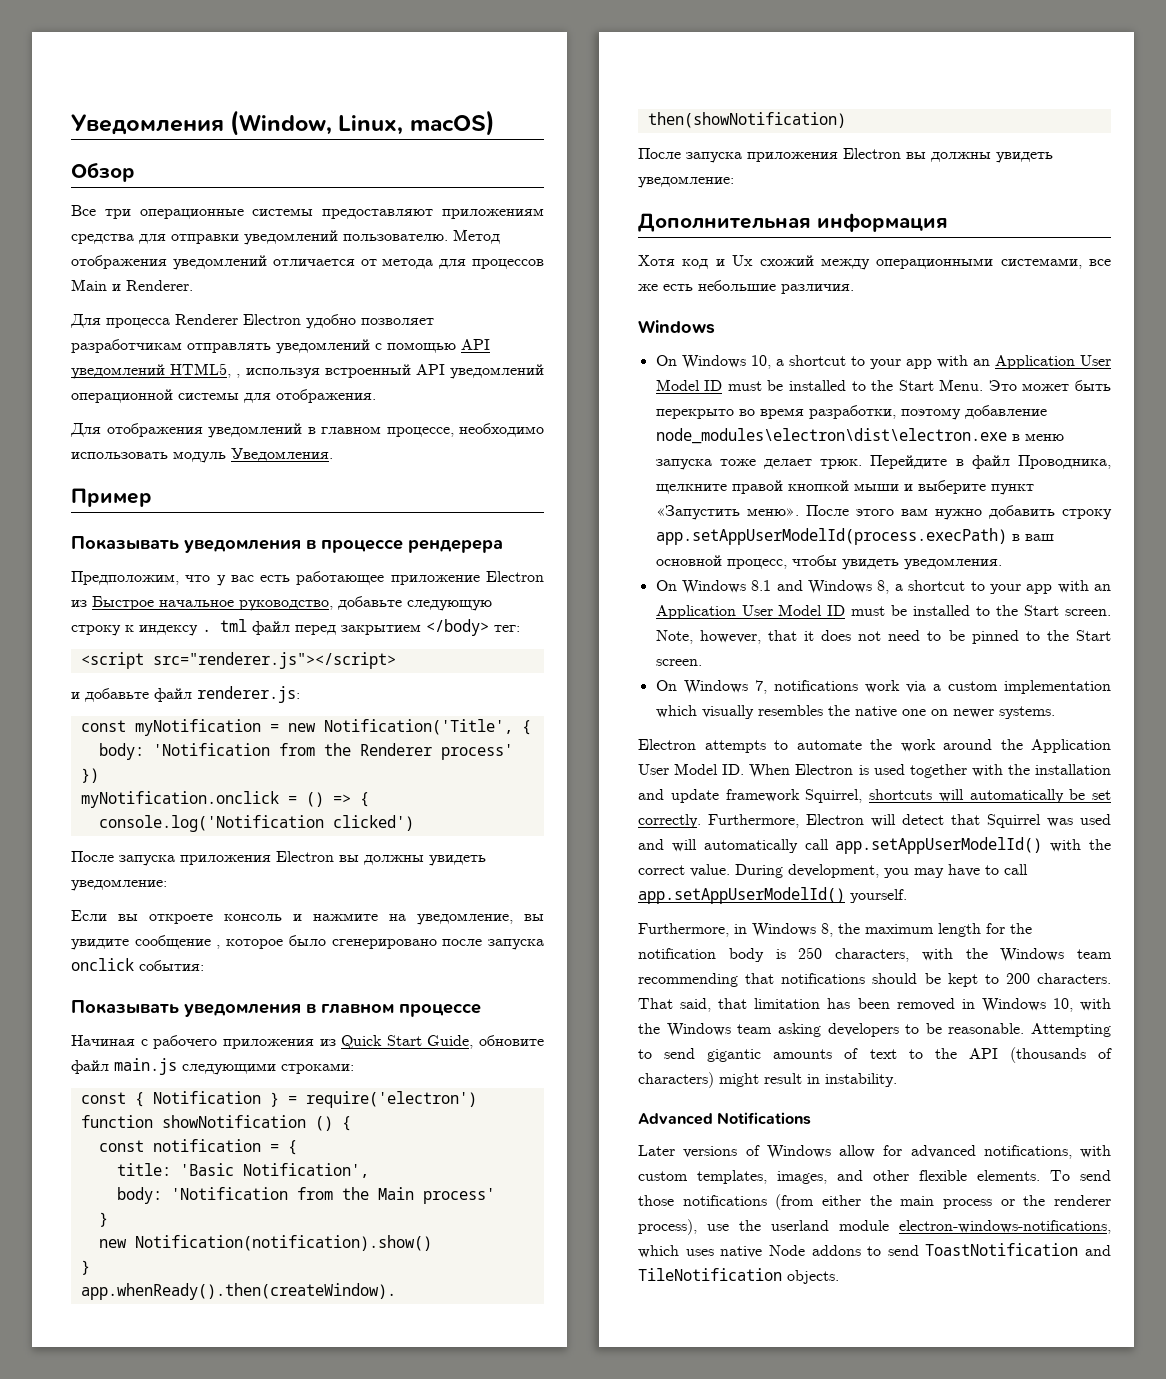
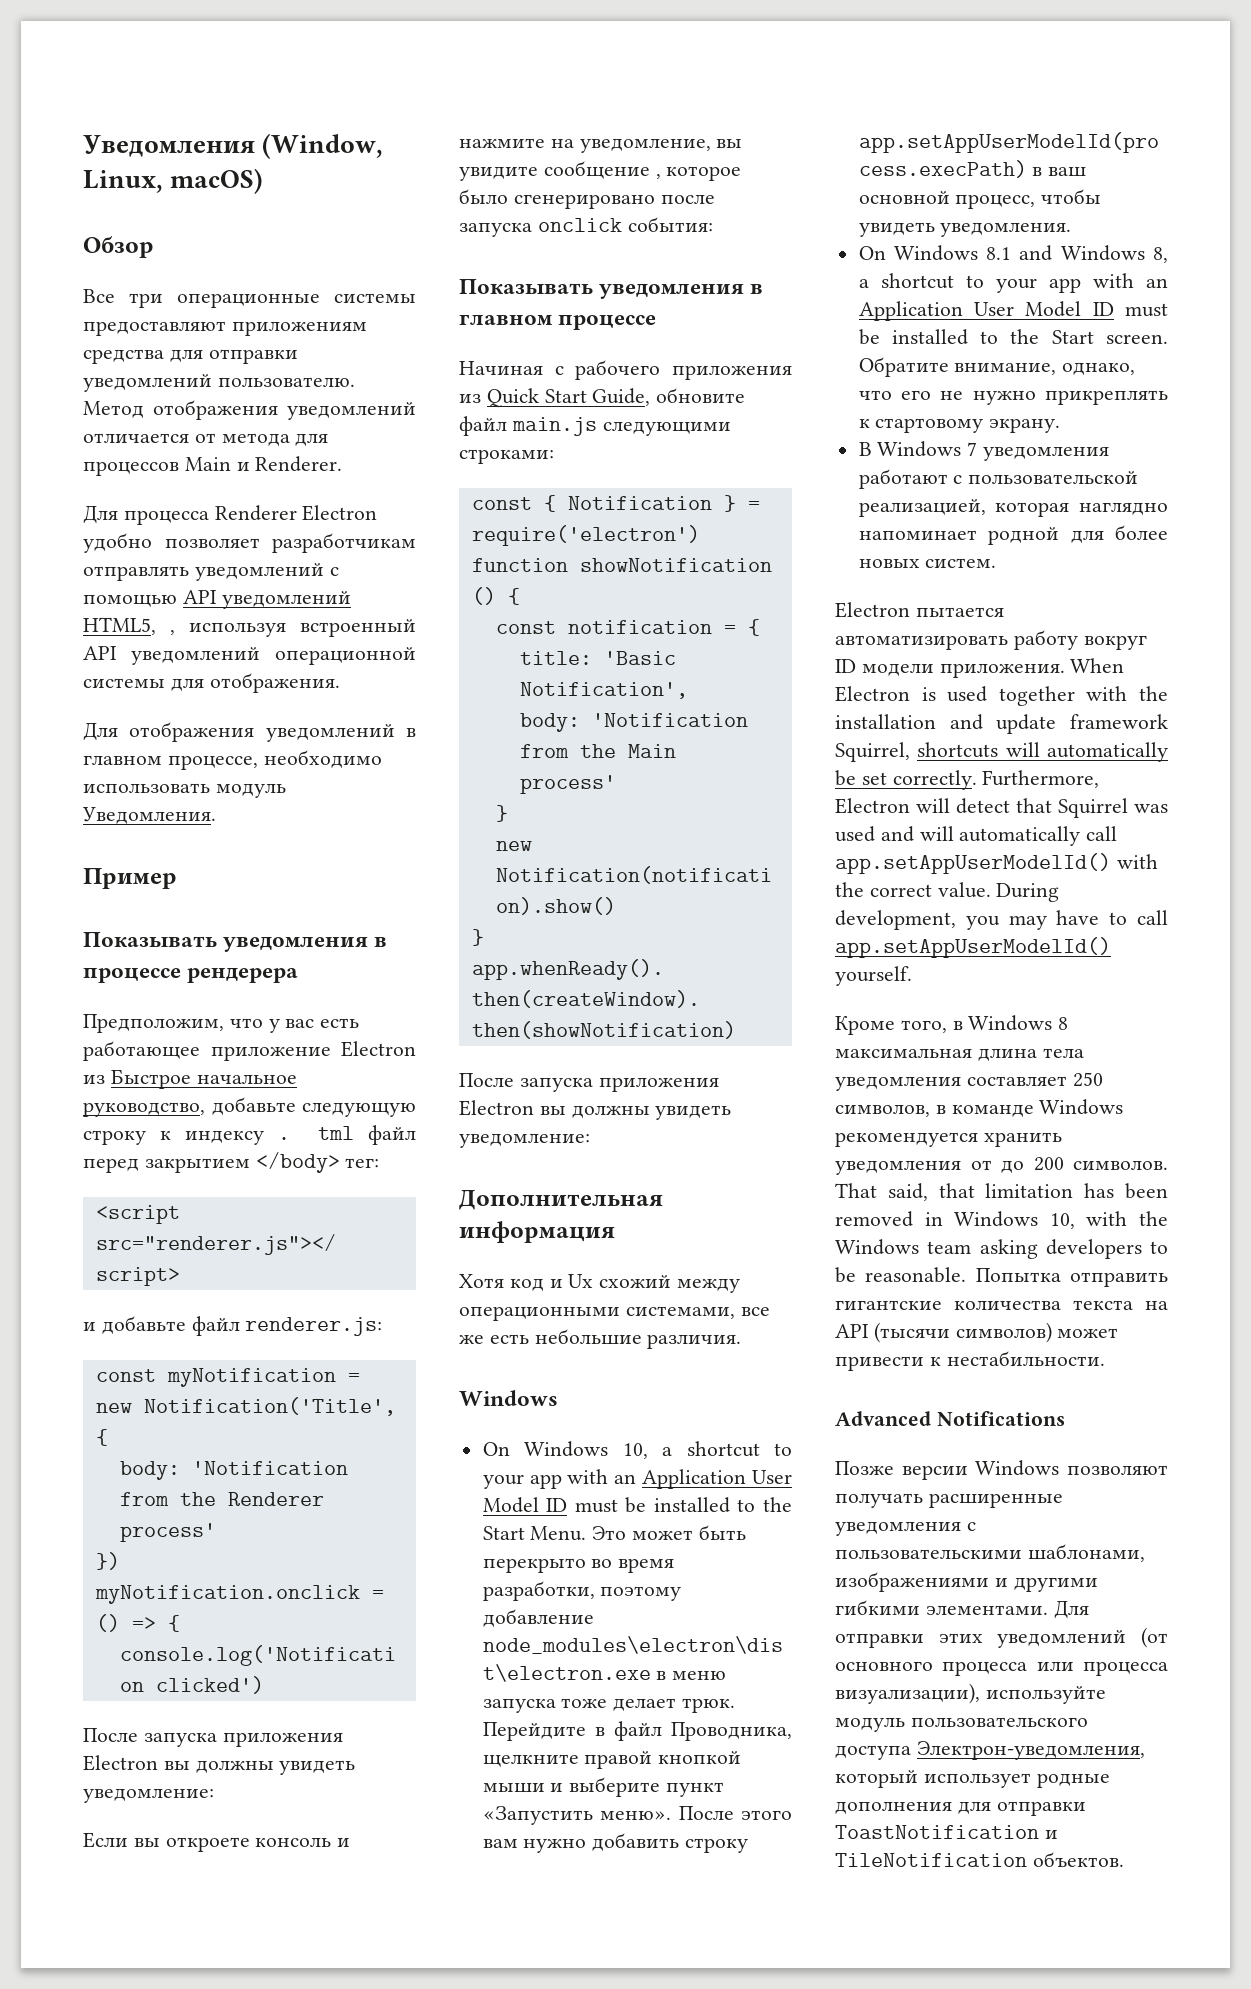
- Note, however, that it does not need to be pinned to the Start screen.
- On Windows 7, notifications work via a custom implementation which visually resembles the native one on newer systems.
- Electron attempts to automate the work around the Application User Model ID. When Electron is used together with the installation and update framework Squirrel, shortcuts will automatically be set correctly.
+ Обратите внимание, однако, что его не нужно прикреплять к стартовому экрану.
+ В Windows 7 уведомления работают с пользовательской реализацией, которая наглядно напоминает родной для более новых систем.
+ Electron пытается автоматизировать работу вокруг ID модели приложения. When Electron is used together with the installation and update framework Squirrel, shortcuts will automatically be set correctly.
- Furthermore, in Windows 8, the maximum length for the notification body is 250 characters, with the Windows team recommending that notifications should be kept to 200 characters.
+ Кроме того, в Windows 8 максимальная длина тела уведомления составляет 250 символов, в команде Windows рекомендуется хранить уведомления от до 200 символов.
- Attempting to send gigantic amounts of text to the API (thousands of characters) might result in instability.
+ Попытка отправить гигантские количества текста на API (тысячи символов) может привести к нестабильности.
  Advanced Notifications
- Later versions of Windows allow for advanced notifications, with custom templates, images, and other flexible elements. To send those notifications (from either the main process or the renderer process), use the userland module electron-windows-notifications, which uses native Node addons to send ToastNotification and TileNotification objects.
+ Позже версии Windows позволяют получать расширенные уведомления с пользовательскими шаблонами, изображениями и другими гибкими элементами. Для отправки этих уведомлений (от основного процесса или процесса визуализации), используйте модуль пользовательского доступа Электрон-уведомления, который использует родные дополнения для отправки ToastNotification и TileNotification объектов.

